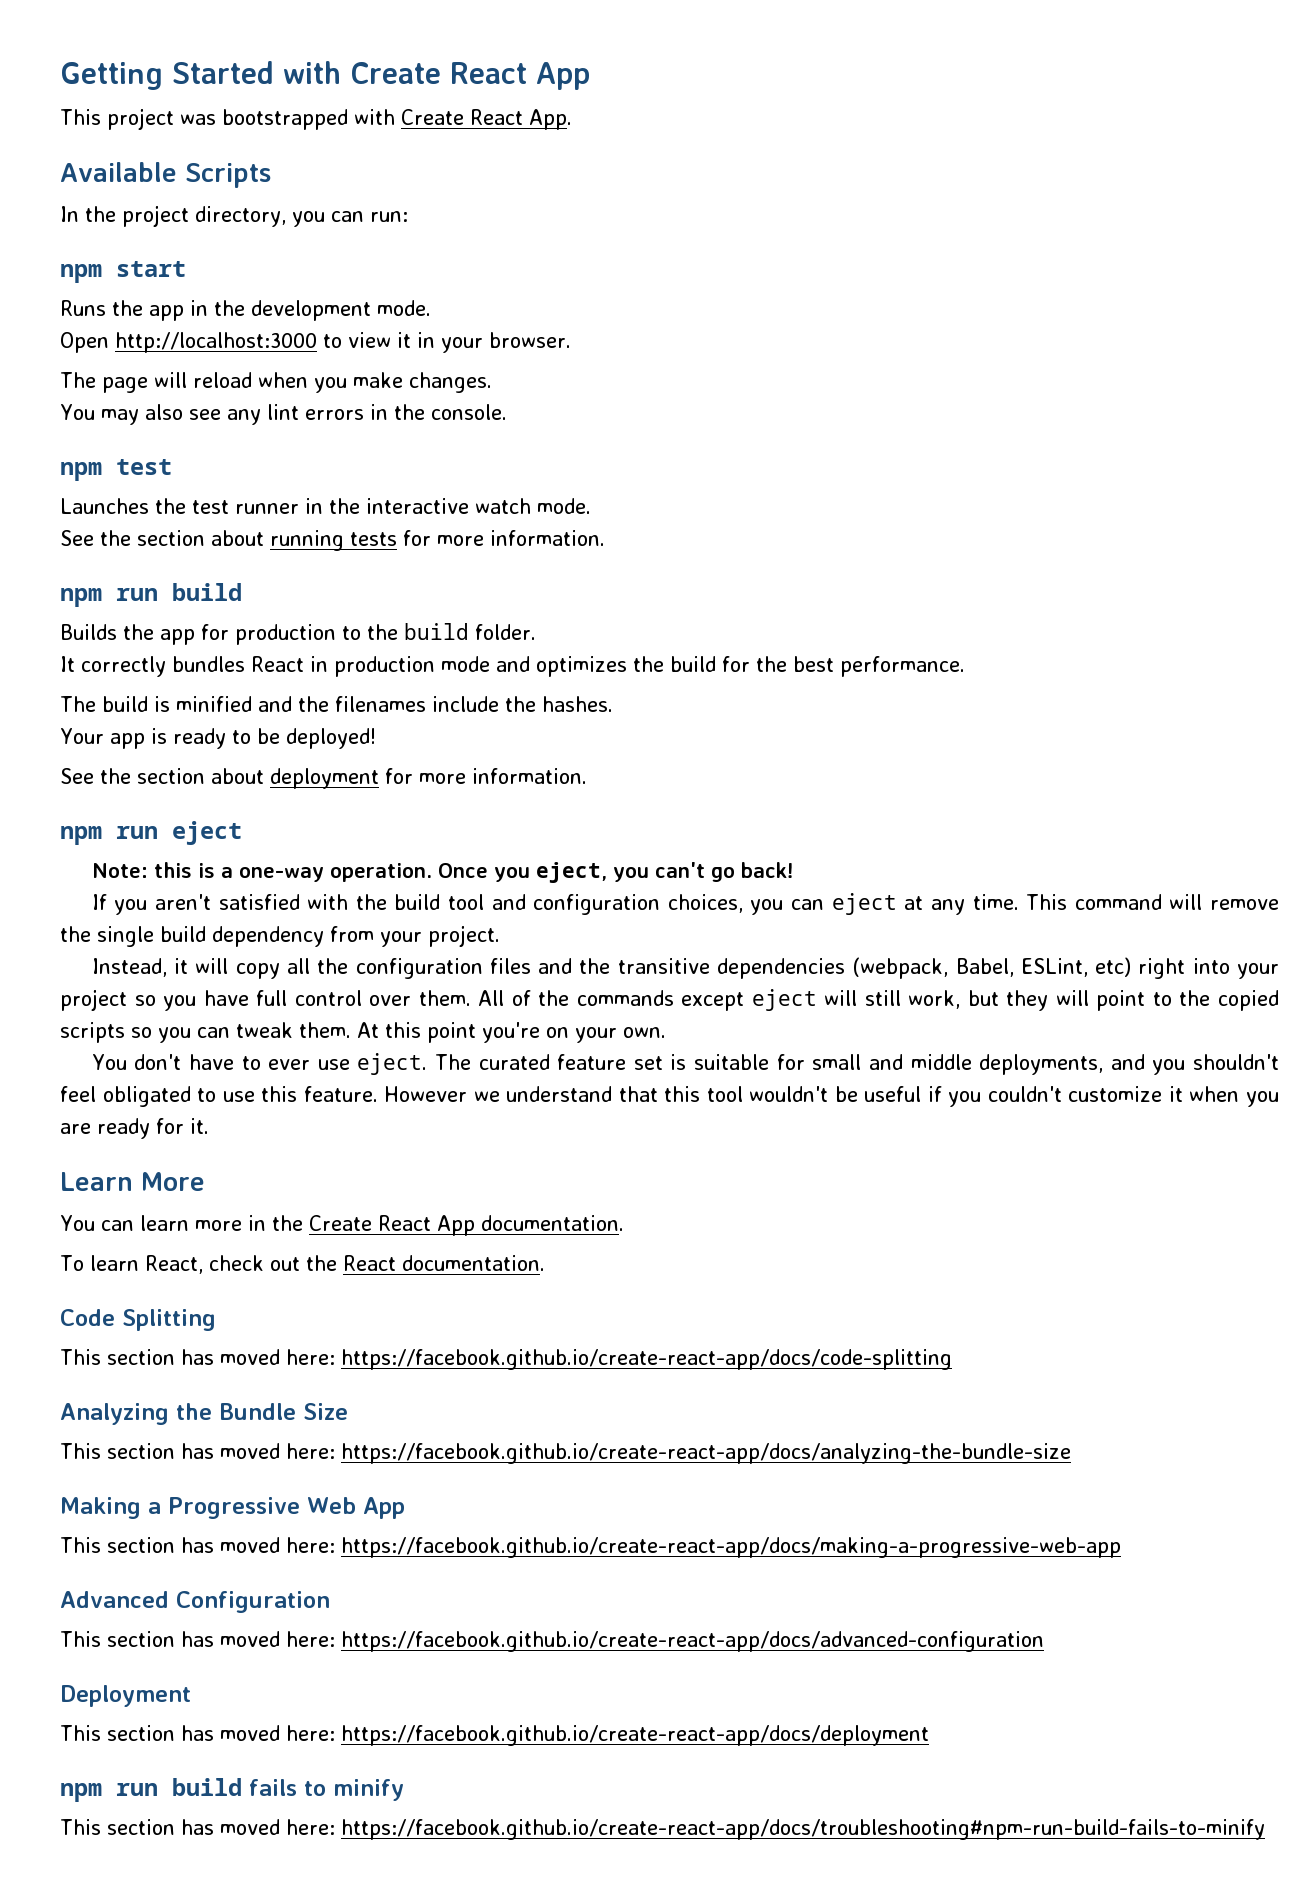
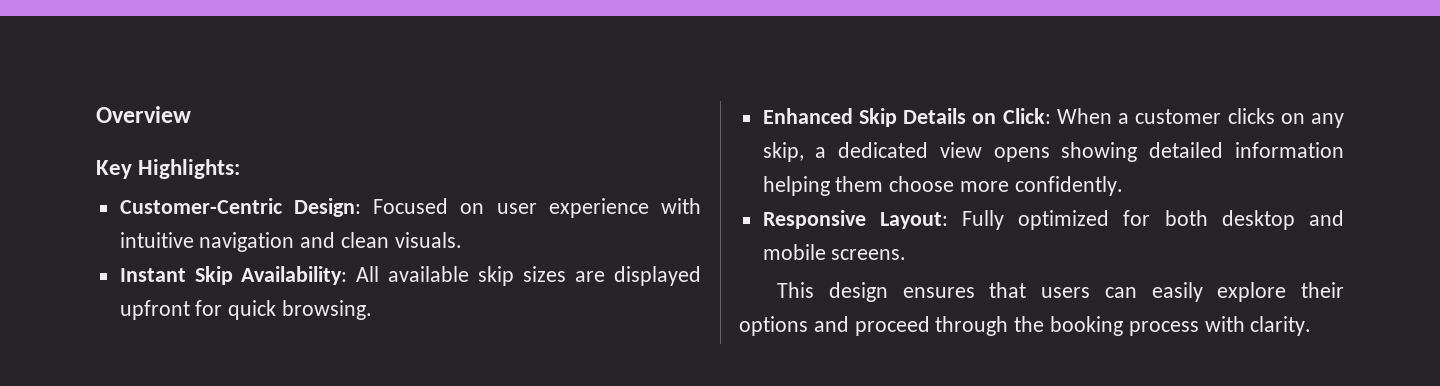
- Getting Started with Create React App
- This project was bootstrapped with Create React App.
- Available Scripts
- In the project directory, you can run:
- npm start
- Runs the app in the development mode.
- Open http://localhost:3000 to view it in your browser.
- The page will reload when you make changes.
- You may also see any lint errors in the console.
- npm test
- Launches the test runner in the interactive watch mode.
- See the section about running tests for more information.
- npm run build
- Builds the app for production to the build folder.
- It correctly bundles React in production mode and optimizes the build for the best performance.
- The build is minified and the filenames include the hashes.
- Your app is ready to be deployed!
- See the section about deployment for more information.
- npm run eject
- Note: this is a one-way operation. Once you eject, you can't go back!
- If you aren't satisfied with the build tool and configuration choices, you can eject at any time. This command will remove the single build dependency from your project.
- Instead, it will copy all the configuration files and the transitive dependencies (webpack, Babel, ESLint, etc) right into your project so you have full control over them. All of the commands except eject will still work, but they will point to the copied scripts so you can tweak them. At this point you're on your own.
- You don't have to ever use eject. The curated feature set is suitable for small and middle deployments, and you shouldn't feel obligated to use this feature. However we understand that this tool wouldn't be useful if you couldn't customize it when you are ready for it.
- Learn More
- You can learn more in the Create React App documentation.
- To learn React, check out the React documentation.
- Code Splitting
- This section has moved here: https://facebook.github.io/create-react-app/docs/code-splitting
- Analyzing the Bundle Size
- This section has moved here: https://facebook.github.io/create-react-app/docs/analyzing-the-bundle-size
- Making a Progressive Web App
- This section has moved here: https://facebook.github.io/create-react-app/docs/making-a-progressive-web-app
- Advanced Configuration
- This section has moved here: https://facebook.github.io/create-react-app/docs/advanced-configuration
- Deployment
- This section has moved here: https://facebook.github.io/create-react-app/docs/deployment
- npm run build fails to minify
- This section has moved here: https://facebook.github.io/create-react-app/docs/troubleshooting#npm-run-build-fails-to-minify
+ Overview
+ Key Highlights:
+ Customer-Centric Design: Focused on user experience with intuitive navigation and clean visuals.
+ Instant Skip Availability: All available skip sizes are displayed upfront for quick browsing.
+ Enhanced Skip Details on Click: When a customer clicks on any skip, a dedicated view opens showing detailed information helping them choose more confidently.
+ Responsive Layout: Fully optimized for both desktop and mobile screens.
+ This design ensures that users can easily explore their options and proceed through the booking process with clarity.

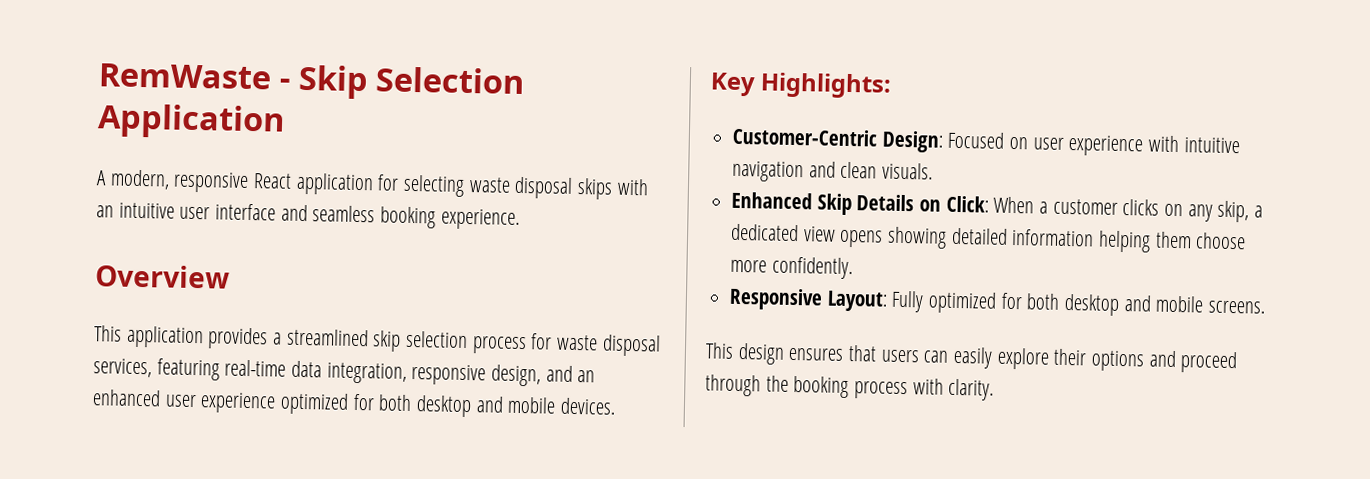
+ RemWaste - Skip Selection Application
+ A modern, responsive React application for selecting waste disposal skips with an intuitive user interface and seamless booking experience.
  Overview
+ This application provides a streamlined skip selection process for waste disposal services, featuring real-time data integration, responsive design, and an enhanced user experience optimized for both desktop and mobile devices.
- Instant Skip Availability: All available skip sizes are displayed upfront for quick browsing.

